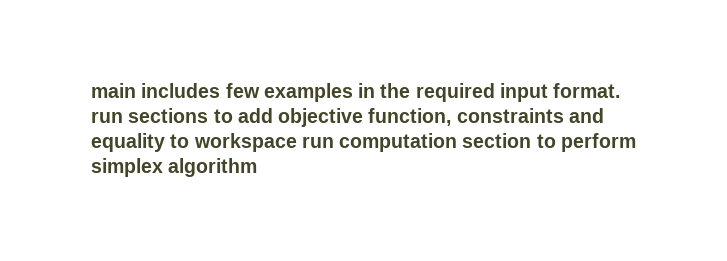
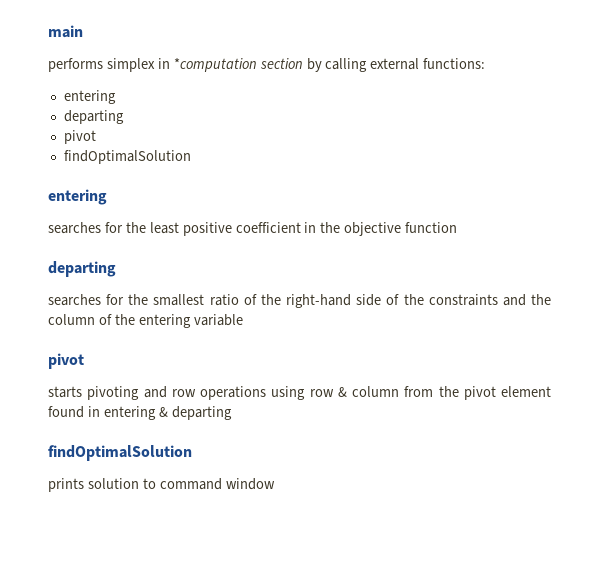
- main includes few examples in the required input format. run sections to add objective function, constraints and equality to workspace run computation section to perform simplex algorithm
+ main
+ performs simplex in *computation section by calling external functions:
+ entering
+ departing
+ pivot
+ findOptimalSolution
+ entering
+ searches for the least positive coefficient in the objective function
+ departing
+ searches for the smallest ratio of the right-hand side of the constraints and the column of the entering variable
+ pivot
+ starts pivoting and row operations using row & column from the pivot element found in entering & departing
+ findOptimalSolution
+ prints solution to command window

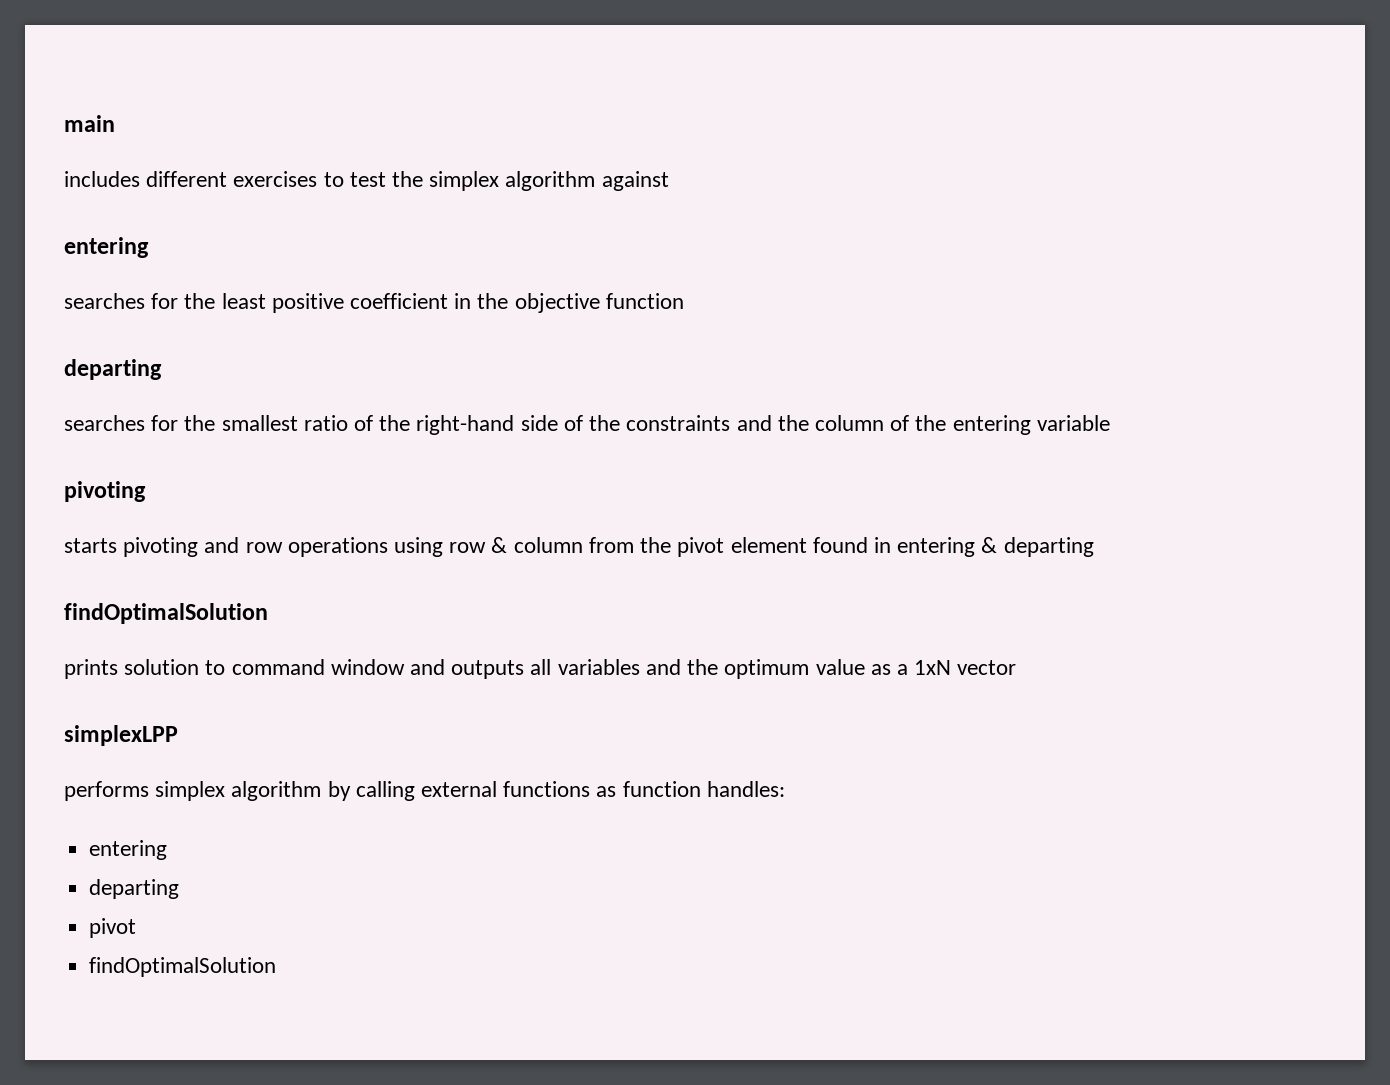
- performs simplex in *computation section by calling external functions:
- entering
- departing
- pivot
- findOptimalSolution
+ includes different exercises to test the simplex algorithm against
  searches for the smallest ratio of the right-hand side of the constraints and the column of the entering variable
- pivot
+ pivoting
- prints solution to command window
+ prints solution to command window and outputs all variables and the optimum value as a 1xN vector
+ simplexLPP
+ performs simplex algorithm by calling external functions as function handles:
+ entering
+ departing
+ pivot
+ findOptimalSolution

